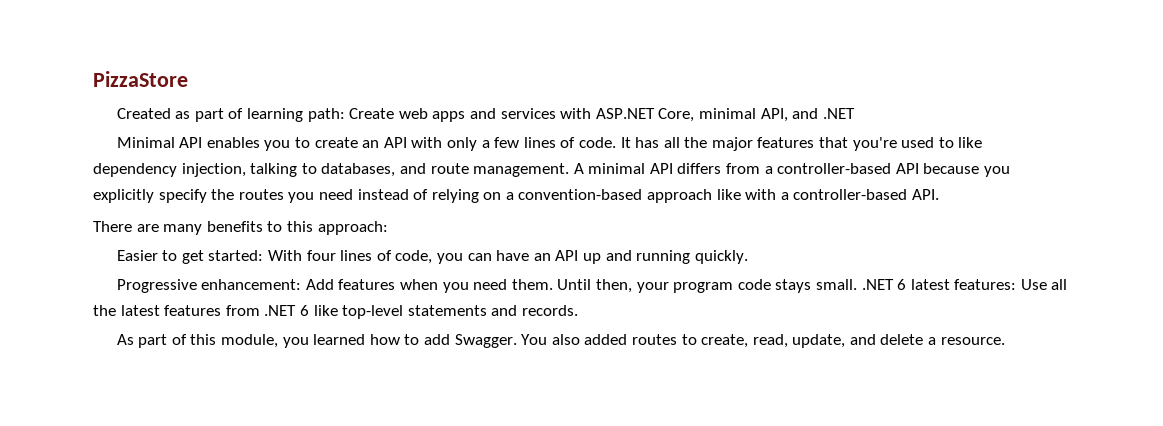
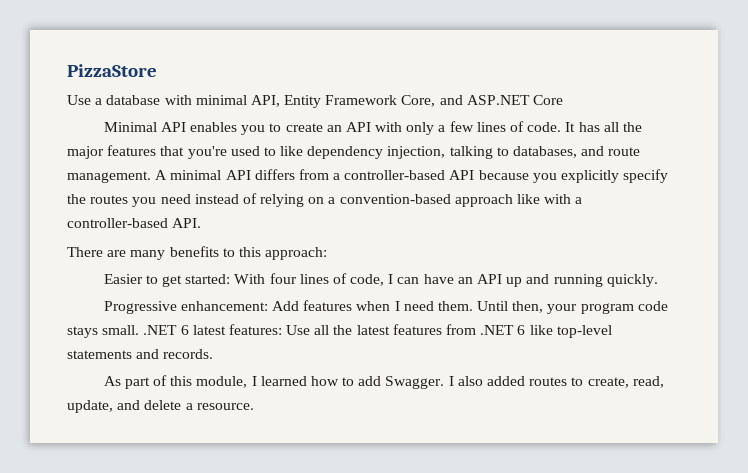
- Created as part of learning path: Create web apps and services with ASP.NET Core, minimal API, and .NET
+ Use a database with minimal API, Entity Framework Core, and ASP.NET Core
- Easier to get started: With four lines of code, you can have an API up and running quickly.
+ Easier to get started: With four lines of code, I can have an API up and running quickly.
- Progressive enhancement: Add features when you need them.
+ Progressive enhancement: Add features when I need them.
- As part of this module, you learned how to add Swagger.
+ As part of this module, I learned how to add Swagger.
- You also added routes to create, read, update, and delete a resource.
+ I also added routes to create, read, update, and delete a resource.

